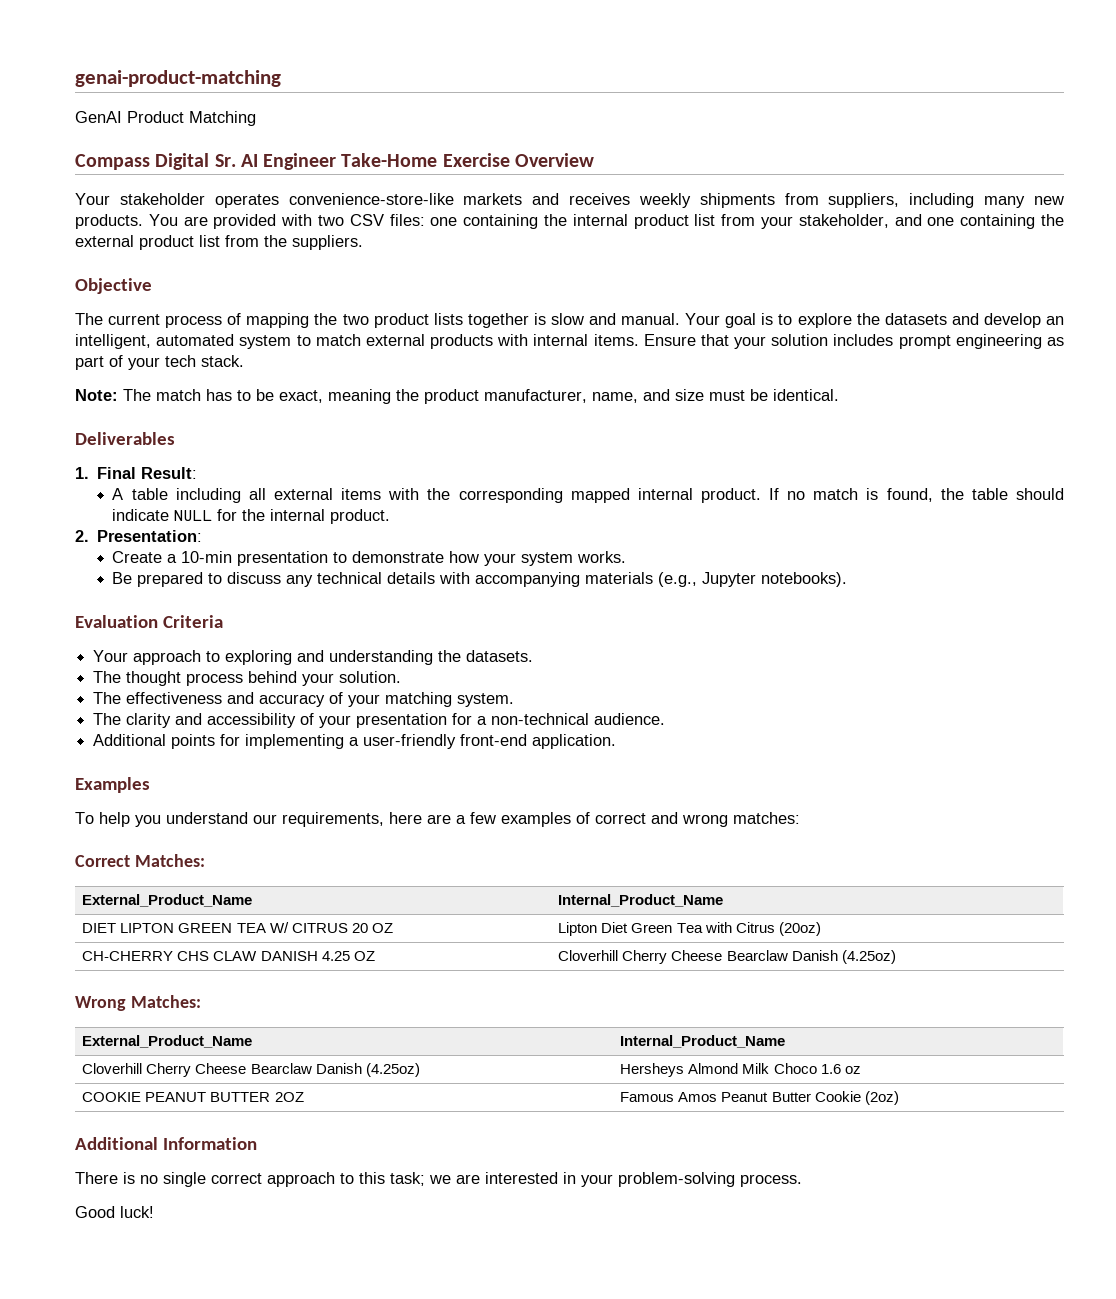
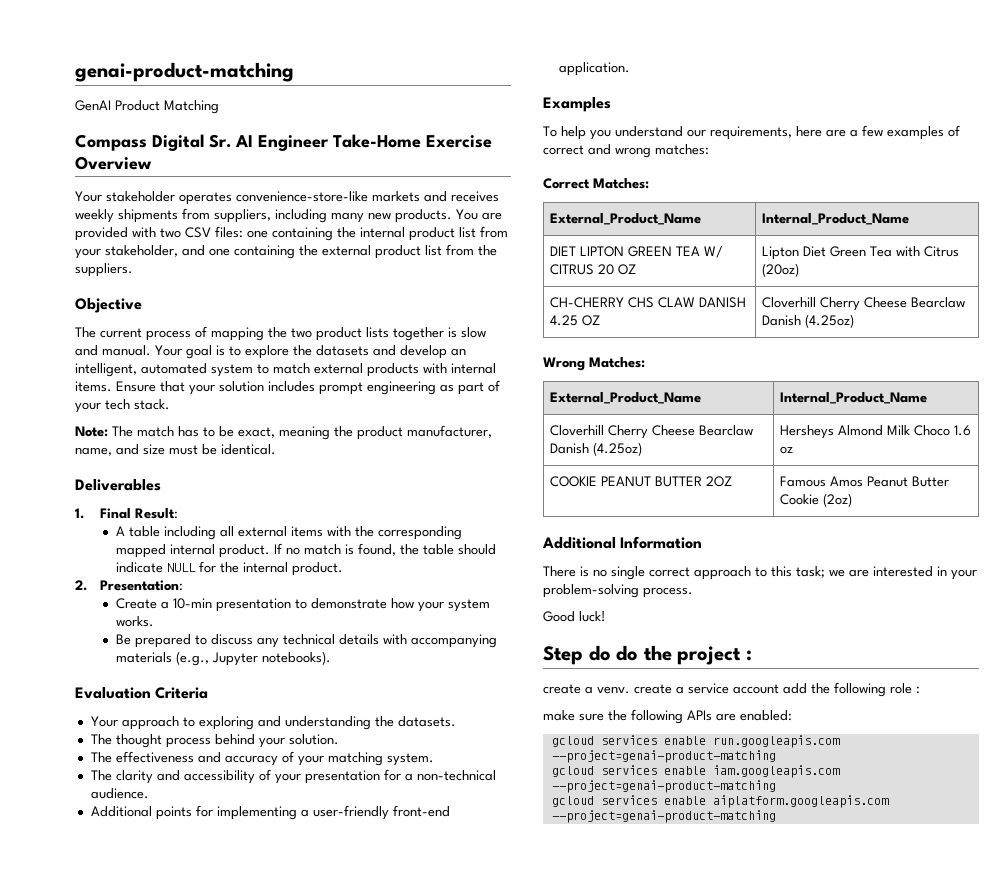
+ Step do do the project :
+ create a venv. create a service account add the following role :
+ make sure the following APIs are enabled:
+ gcloud services enable run.googleapis.com --project=genai-product-matching
+ gcloud services enable iam.googleapis.com --project=genai-product-matching
+ gcloud services enable aiplatform.googleapis.com --project=genai-product-matching

